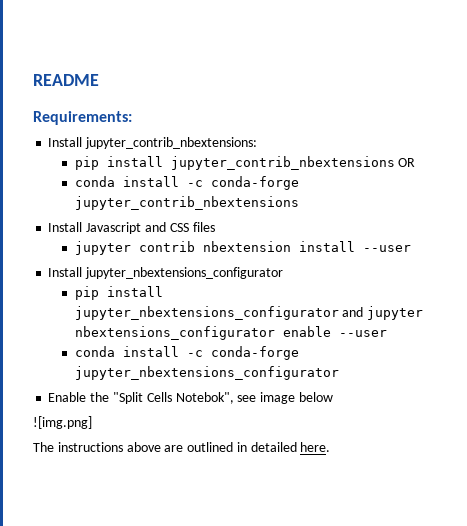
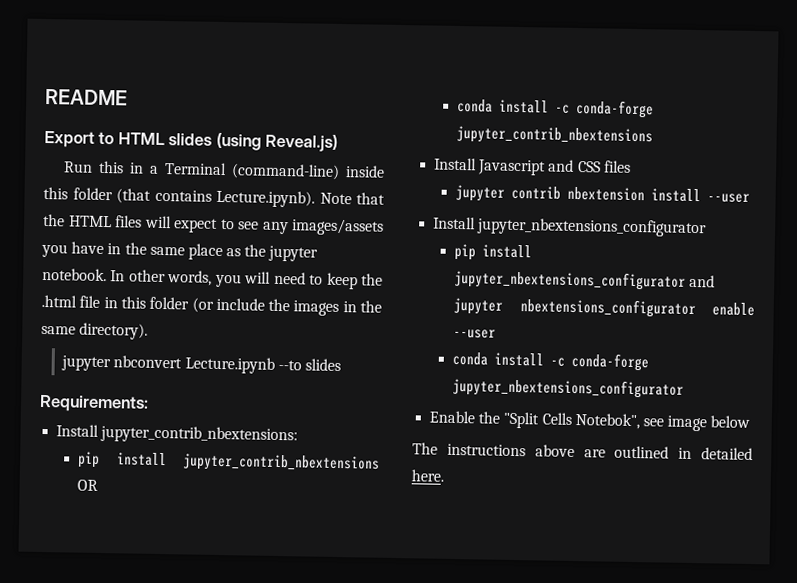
+ Export to HTML slides (using Reveal.js)
+ Run this in a Terminal (command-line) inside this folder (that contains Lecture.ipynb). Note that the HTML files will expect to see any images/assets you have in the same place as the jupyter notebook. In other words, you will need to keep the .html file in this folder (or include the images in the same directory).
+ jupyter nbconvert Lecture.ipynb --to slides
- ![img.png]

